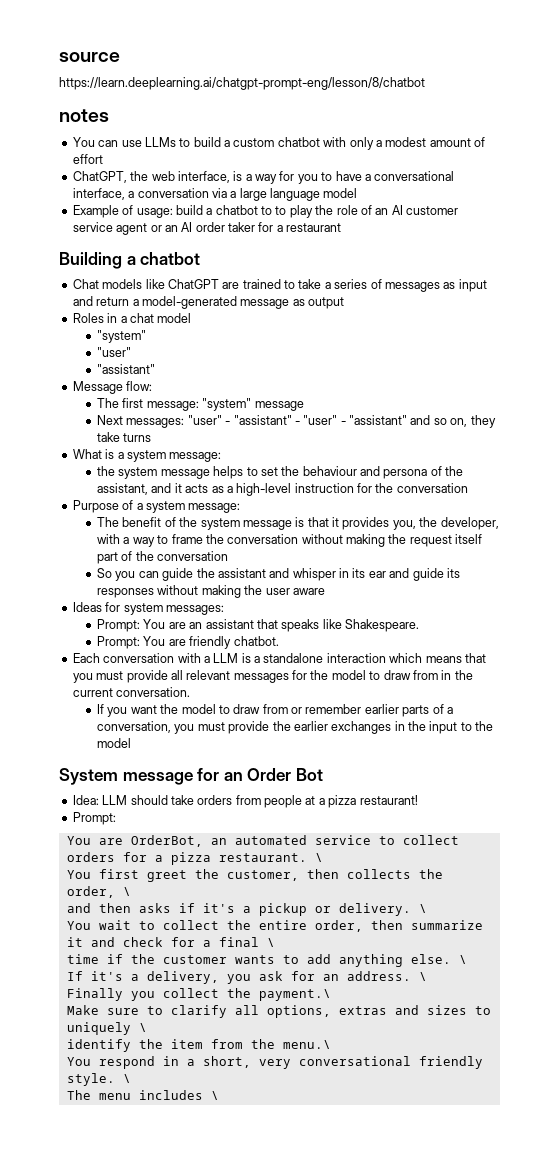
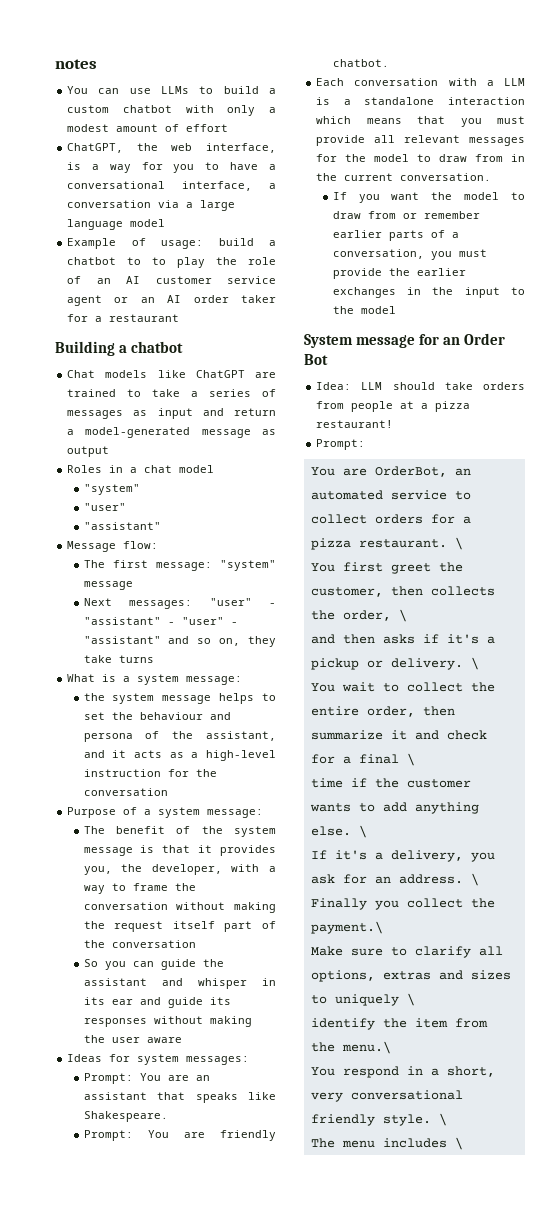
- source
- https://learn.deeplearning.ai/chatgpt-prompt-eng/lesson/8/chatbot

